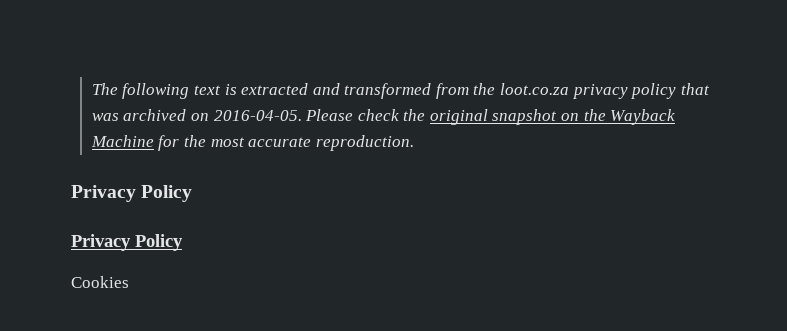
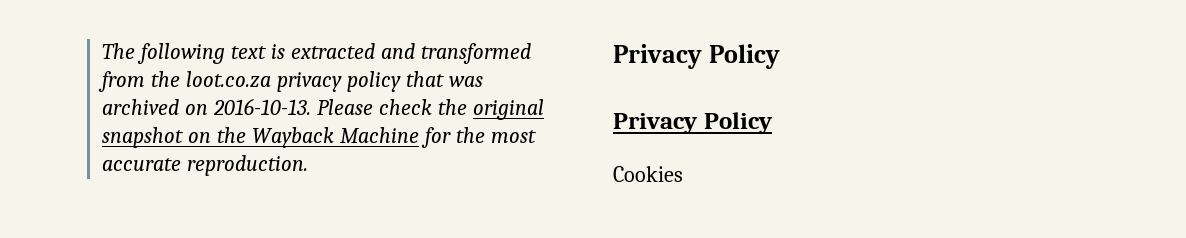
- The following text is extracted and transformed from the loot.co.za privacy policy that was archived on 2016-04-05.
+ The following text is extracted and transformed from the loot.co.za privacy policy that was archived on 2016-10-13.

